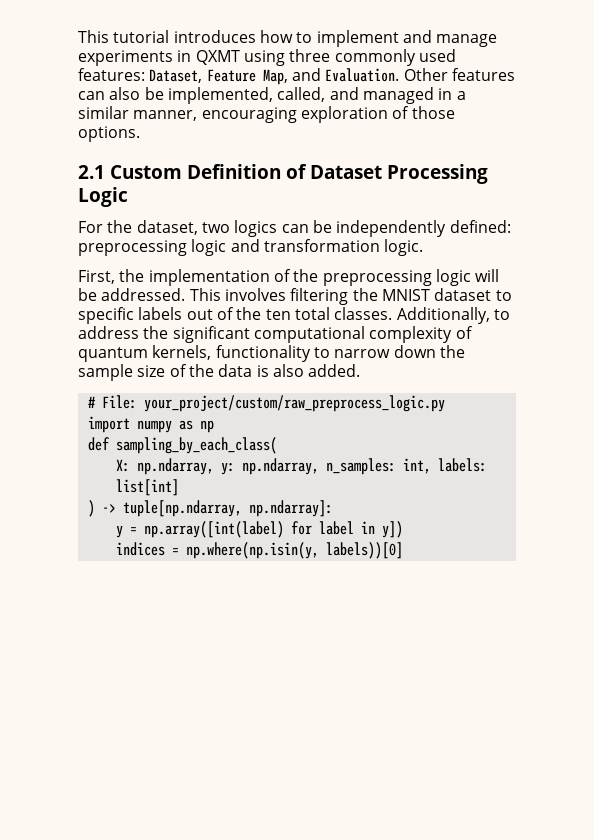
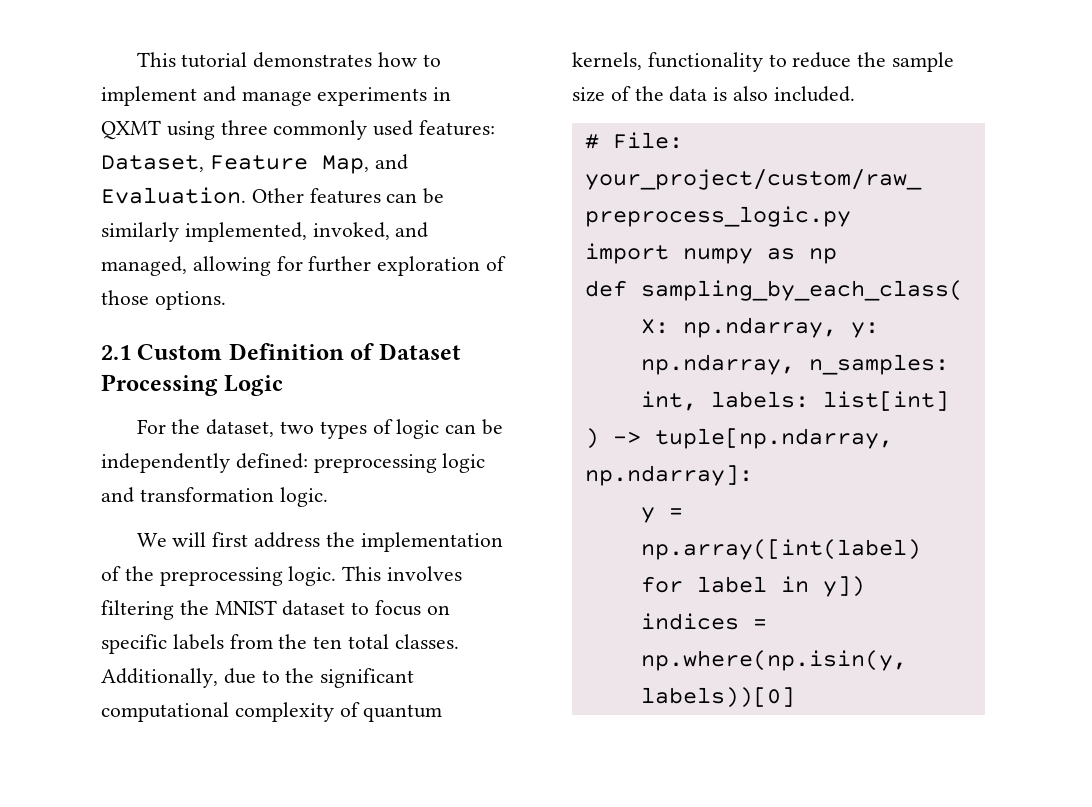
- This tutorial introduces how to implement and manage experiments in QXMT using three commonly used features: Dataset, Feature Map, and Evaluation.
+ This tutorial demonstrates how to implement and manage experiments in QXMT using three commonly used features: Dataset, Feature Map, and Evaluation.
- Other features can also be implemented, called, and managed in a similar manner, encouraging exploration of those options.
+ Other features can be similarly implemented, invoked, and managed, allowing for further exploration of those options.
- For the dataset, two logics can be independently defined: preprocessing logic and transformation logic.
+ For the dataset, two types of logic can be independently defined: preprocessing logic and transformation logic.
- First, the implementation of the preprocessing logic will be addressed.
+ We will first address the implementation of the preprocessing logic.
- This involves filtering the MNIST dataset to specific labels out of the ten total classes.
+ This involves filtering the MNIST dataset to focus on specific labels from the ten total classes.
- Additionally, to address the significant computational complexity of quantum kernels, functionality to narrow down the sample size of the data is also added.
+ Additionally, due to the significant computational complexity of quantum kernels, functionality to reduce the sample size of the data is also included.

